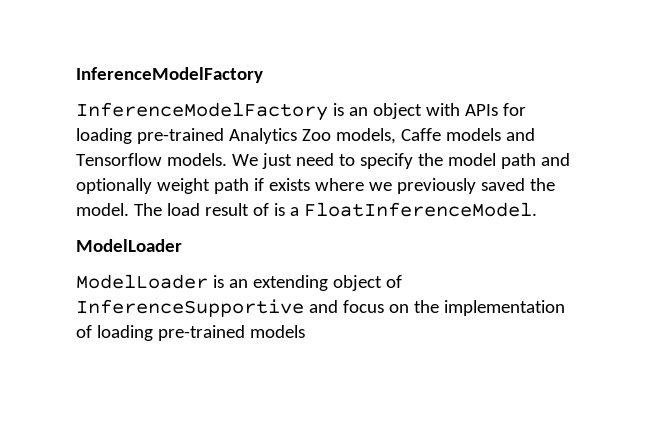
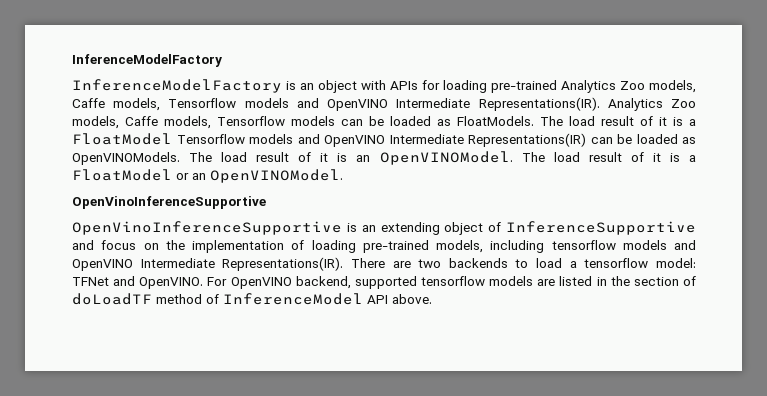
- InferenceModelFactory is an object with APIs for loading pre-trained Analytics Zoo models, Caffe models and Tensorflow models. We just need to specify the model path and optionally weight path if exists where we previously saved the model. The load result of is a FloatInferenceModel.
- ModelLoader
- ModelLoader is an extending object of InferenceSupportive and focus on the implementation of loading pre-trained models
+ InferenceModelFactory is an object with APIs for loading pre-trained Analytics Zoo models, Caffe models, Tensorflow models and OpenVINO Intermediate Representations(IR). Analytics Zoo models, Caffe models, Tensorflow models can be loaded as FloatModels. The load result of it is a FloatModel Tensorflow models and OpenVINO Intermediate Representations(IR) can be loaded as OpenVINOModels. The load result of it is an OpenVINOModel. The load result of it is a FloatModel or an OpenVINOModel.
+ OpenVinoInferenceSupportive
+ OpenVinoInferenceSupportive is an extending object of InferenceSupportive and focus on the implementation of loading pre-trained models, including tensorflow models and OpenVINO Intermediate Representations(IR). There are two backends to load a tensorflow model: TFNet and OpenVINO. For OpenVINO backend, supported tensorflow models are listed in the section of doLoadTF method of InferenceModel API above.

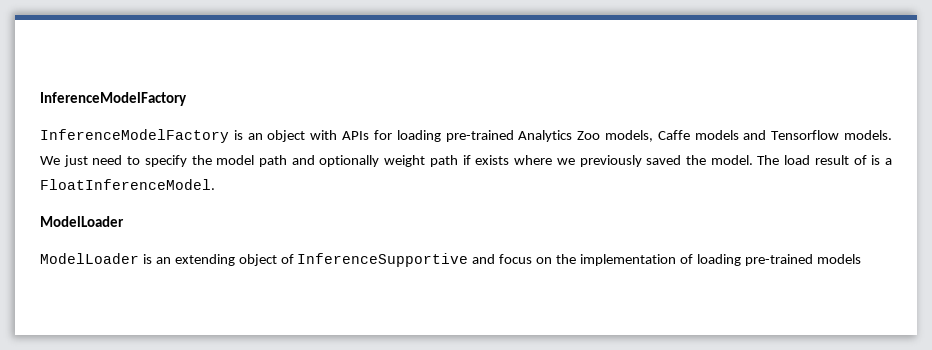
- InferenceModelFactory is an object with APIs for loading pre-trained Analytics Zoo models, Caffe models, Tensorflow models and OpenVINO Intermediate Representations(IR). Analytics Zoo models, Caffe models, Tensorflow models can be loaded as FloatModels. The load result of it is a FloatModel Tensorflow models and OpenVINO Intermediate Representations(IR) can be loaded as OpenVINOModels. The load result of it is an OpenVINOModel. The load result of it is a FloatModel or an OpenVINOModel.
- OpenVinoInferenceSupportive
- OpenVinoInferenceSupportive is an extending object of InferenceSupportive and focus on the implementation of loading pre-trained models, including tensorflow models and OpenVINO Intermediate Representations(IR). There are two backends to load a tensorflow model: TFNet and OpenVINO. For OpenVINO backend, supported tensorflow models are listed in the section of doLoadTF method of InferenceModel API above.
+ InferenceModelFactory is an object with APIs for loading pre-trained Analytics Zoo models, Caffe models and Tensorflow models. We just need to specify the model path and optionally weight path if exists where we previously saved the model. The load result of is a FloatInferenceModel.
+ ModelLoader
+ ModelLoader is an extending object of InferenceSupportive and focus on the implementation of loading pre-trained models

